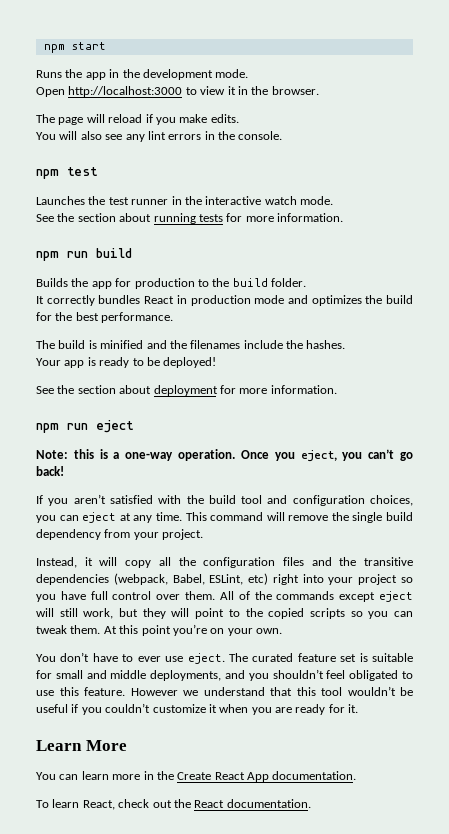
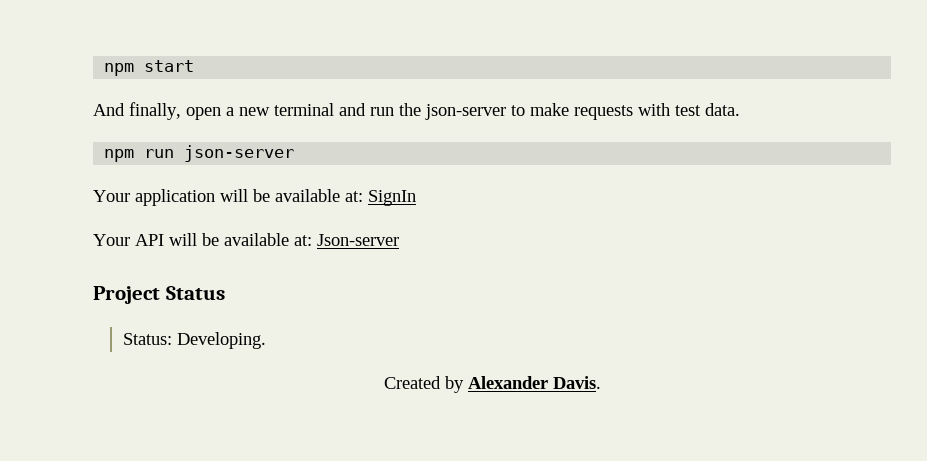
- Runs the app in the development mode.
- Open http://localhost:3000 to view it in the browser.
- The page will reload if you make edits.
- You will also see any lint errors in the console.
- npm test
- Launches the test runner in the interactive watch mode.
- See the section about running tests for more information.
- npm run build
- Builds the app for production to the build folder.
- It correctly bundles React in production mode and optimizes the build for the best performance.
- The build is minified and the filenames include the hashes.
- Your app is ready to be deployed!
- See the section about deployment for more information.
- npm run eject
- Note: this is a one-way operation. Once you eject, you can’t go back!
- If you aren’t satisfied with the build tool and configuration choices, you can eject at any time. This command will remove the single build dependency from your project.
- Instead, it will copy all the configuration files and the transitive dependencies (webpack, Babel, ESLint, etc) right into your project so you have full control over them. All of the commands except eject will still work, but they will point to the copied scripts so you can tweak them. At this point you’re on your own.
- You don’t have to ever use eject. The curated feature set is suitable for small and middle deployments, and you shouldn’t feel obligated to use this feature. However we understand that this tool wouldn’t be useful if you couldn’t customize it when you are ready for it.
- Learn More
- You can learn more in the Create React App documentation.
- To learn React, check out the React documentation.
+ And finally, open a new terminal and run the json-server to make requests with test data.
+ npm run json-server
+ Your application will be available at: SignIn
+ Your API will be available at: Json-server
+ Project Status
+ Status: Developing.
+ Created by Alexander Davis.

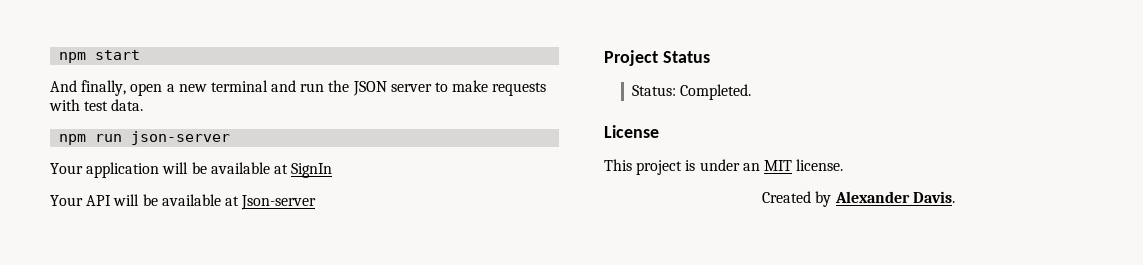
- And finally, open a new terminal and run the json-server to make requests with test data.
+ And finally, open a new terminal and run the JSON server to make requests with test data.
- Your application will be available at: SignIn
+ Your application will be available at SignIn
- Your API will be available at: Json-server
+ Your API will be available at Json-server
- Status: Developing.
+ Status: Completed.
+ License
+ This project is under an MIT license.

